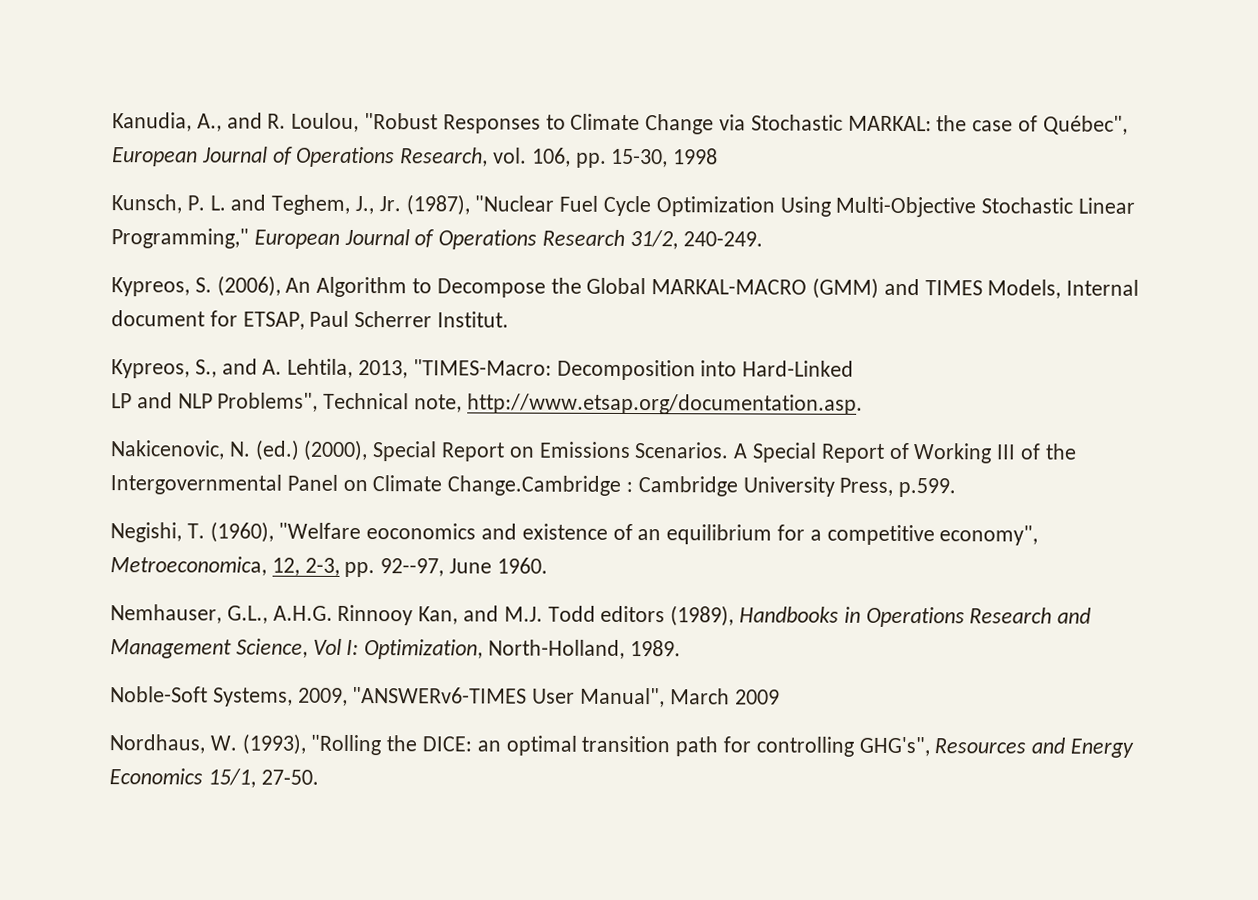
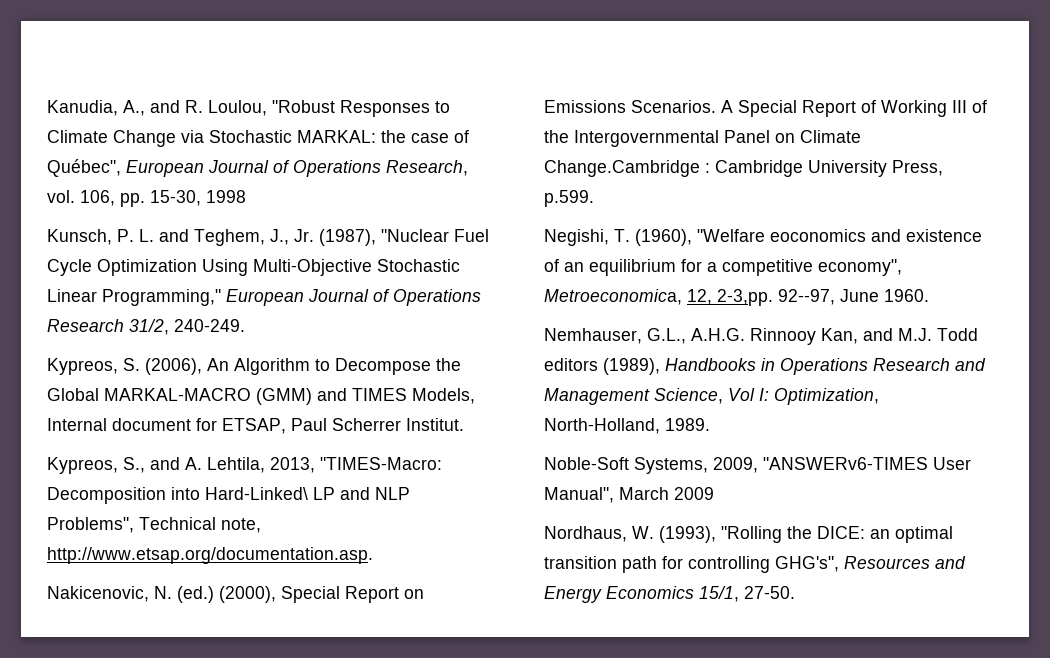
- Kypreos, S., and A. Lehtila, 2013, "TIMES-Macro: Decomposition into Hard-Linked
- LP and NLP Problems", Technical note, http://www.etsap.org/documentation.asp.
+ Kypreos, S., and A. Lehtila, 2013, "TIMES-Macro: Decomposition into Hard-Linked\ LP and NLP Problems", Technical note, http://www.etsap.org/documentation.asp.
- Negishi, T. (1960), "Welfare eoconomics and existence of an equilibrium for a competitive economy", Metroeconomica, 12, 2-3, pp. 92--97, June 1960.
+ Negishi, T. (1960), "Welfare eoconomics and existence of an equilibrium for a competitive economy", Metroeconomica, 12, 2-3,pp. 92--97, June 1960.

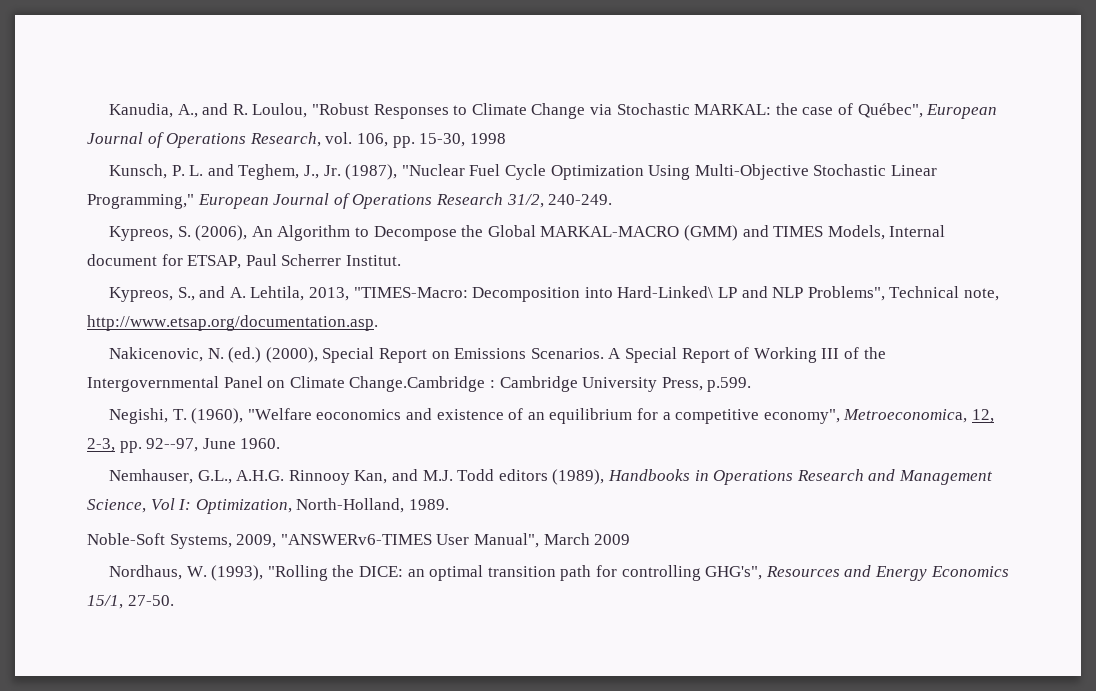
- Negishi, T. (1960), "Welfare eoconomics and existence of an equilibrium for a competitive economy", Metroeconomica, 12, 2-3,pp. 92--97, June 1960.
+ Negishi, T. (1960), "Welfare eoconomics and existence of an equilibrium for a competitive economy", Metroeconomica, 12, 2-3, pp. 92--97, June 1960.

